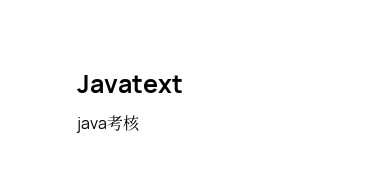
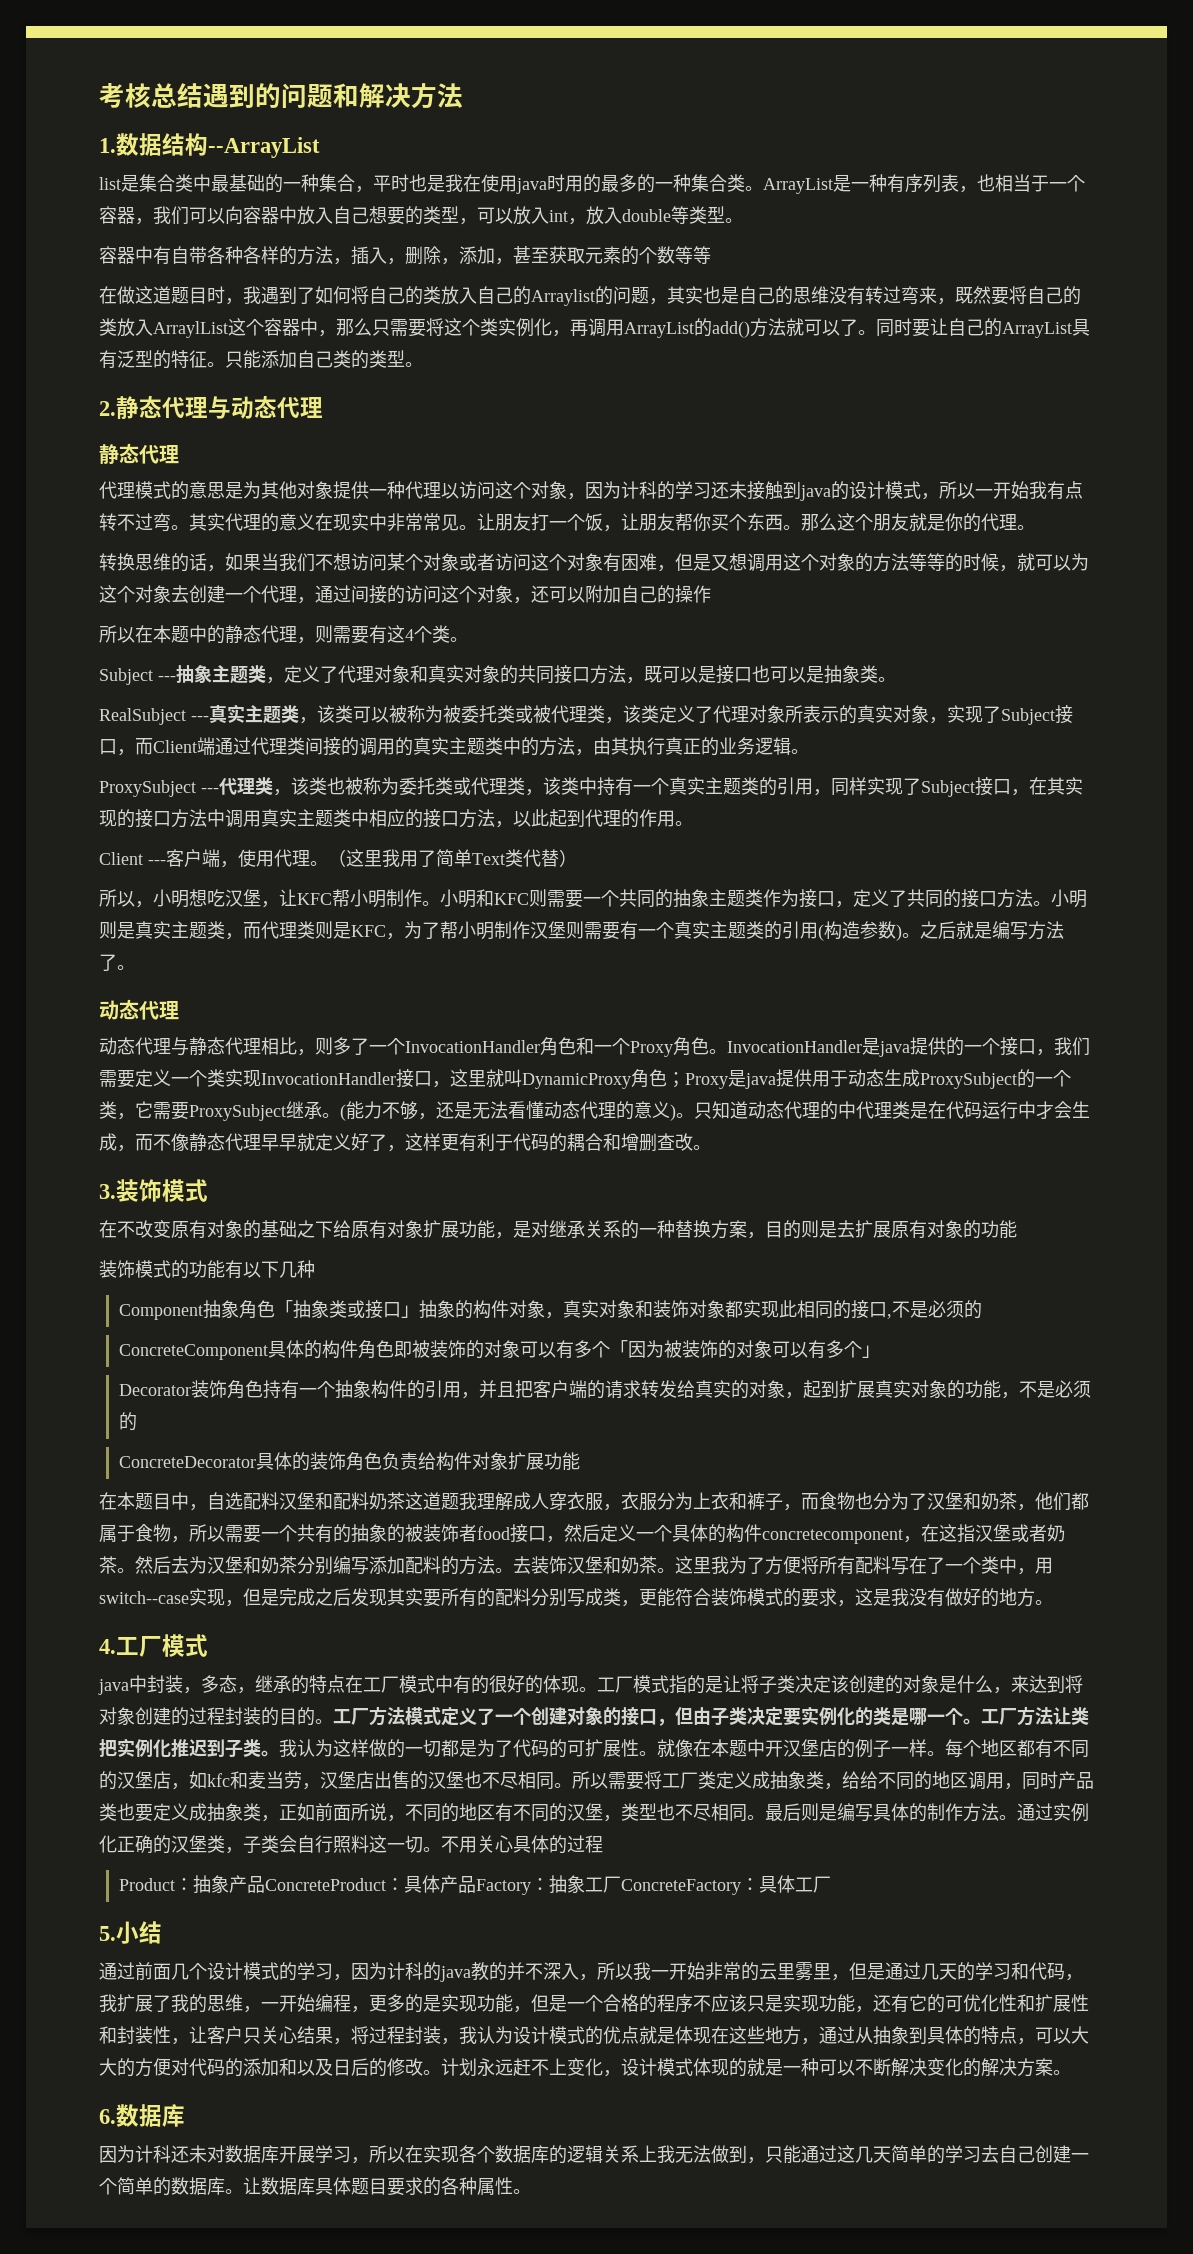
- Javatext
- java考核
+ 考核总结遇到的问题和解决方法
+ 1.数据结构--ArrayList
+ list是集合类中最基础的一种集合，平时也是我在使用java时用的最多的一种集合类。ArrayList是一种有序列表，也相当于一个容器，我们可以向容器中放入自己想要的类型，可以放入int，放入double等类型。
+ 容器中有自带各种各样的方法，插入，删除，添加，甚至获取元素的个数等等
+ 在做这道题目时，我遇到了如何将自己的类放入自己的Arraylist的问题，其实也是自己的思维没有转过弯来，既然要将自己的类放入ArraylList这个容器中，那么只需要将这个类实例化，再调用ArrayList的add()方法就可以了。同时要让自己的ArrayList具有泛型的特征。只能添加自己类的类型。
+ 2.静态代理与动态代理
+ 静态代理
+ 代理模式的意思是为其他对象提供一种代理以访问这个对象，因为计科的学习还未接触到java的设计模式，所以一开始我有点转不过弯。其实代理的意义在现实中非常常见。让朋友打一个饭，让朋友帮你买个东西。那么这个朋友就是你的代理。
+ 转换思维的话，如果当我们不想访问某个对象或者访问这个对象有困难，但是又想调用这个对象的方法等等的时候，就可以为这个对象去创建一个代理，通过间接的访问这个对象，还可以附加自己的操作
+ 所以在本题中的静态代理，则需要有这4个类。
+ Subject ---抽象主题类，定义了代理对象和真实对象的共同接口方法，既可以是接口也可以是抽象类。
+ RealSubject ---真实主题类，该类可以被称为被委托类或被代理类，该类定义了代理对象所表示的真实对象，实现了Subject接口，而Client端通过代理类间接的调用的真实主题类中的方法，由其执行真正的业务逻辑。
+ ProxySubject ---代理类，该类也被称为委托类或代理类，该类中持有一个真实主题类的引用，同样实现了Subject接口，在其实现的接口方法中调用真实主题类中相应的接口方法，以此起到代理的作用。
+ Client ---客户端，使用代理。（这里我用了简单Text类代替）
+ 所以，小明想吃汉堡，让KFC帮小明制作。小明和KFC则需要一个共同的抽象主题类作为接口，定义了共同的接口方法。小明则是真实主题类，而代理类则是KFC，为了帮小明制作汉堡则需要有一个真实主题类的引用(构造参数)。之后就是编写方法了。
+ 动态代理
+ 动态代理与静态代理相比，则多了一个InvocationHandler角色和一个Proxy角色。InvocationHandler是java提供的一个接口，我们需要定义一个类实现InvocationHandler接口，这里就叫DynamicProxy角色；Proxy是java提供用于动态生成ProxySubject的一个类，它需要ProxySubject继承。(能力不够，还是无法看懂动态代理的意义)。只知道动态代理的中代理类是在代码运行中才会生成，而不像静态代理早早就定义好了，这样更有利于代码的耦合和增删查改。
+ 3.装饰模式
+ 在不改变原有对象的基础之下给原有对象扩展功能，是对继承关系的一种替换方案，目的则是去扩展原有对象的功能
+ 装饰模式的功能有以下几种
+ Component抽象角色「抽象类或接口」抽象的构件对象，真实对象和装饰对象都实现此相同的接口,不是必须的
+ ConcreteComponent具体的构件角色即被装饰的对象可以有多个「因为被装饰的对象可以有多个」
+ Decorator装饰角色持有一个抽象构件的引用，并且把客户端的请求转发给真实的对象，起到扩展真实对象的功能，不是必须的
+ ConcreteDecorator具体的装饰角色负责给构件对象扩展功能
+ 在本题目中，自选配料汉堡和配料奶茶这道题我理解成人穿衣服，衣服分为上衣和裤子，而食物也分为了汉堡和奶茶，他们都属于食物，所以需要一个共有的抽象的被装饰者food接口，然后定义一个具体的构件concretecomponent，在这指汉堡或者奶茶。然后去为汉堡和奶茶分别编写添加配料的方法。去装饰汉堡和奶茶。这里我为了方便将所有配料写在了一个类中，用switch--case实现，但是完成之后发现其实要所有的配料分别写成类，更能符合装饰模式的要求，这是我没有做好的地方。
+ 4.工厂模式
+ java中封装，多态，继承的特点在工厂模式中有的很好的体现。工厂模式指的是让将子类决定该创建的对象是什么，来达到将对象创建的过程封装的目的。工厂方法模式定义了一个创建对象的接口，但由子类决定要实例化的类是哪一个。工厂方法让类把实例化推迟到子类。我认为这样做的一切都是为了代码的可扩展性。就像在本题中开汉堡店的例子一样。每个地区都有不同的汉堡店，如kfc和麦当劳，汉堡店出售的汉堡也不尽相同。所以需要将工厂类定义成抽象类，给给不同的地区调用，同时产品类也要定义成抽象类，正如前面所说，不同的地区有不同的汉堡，类型也不尽相同。最后则是编写具体的制作方法。通过实例化正确的汉堡类，子类会自行照料这一切。不用关心具体的过程
+ Product：抽象产品ConcreteProduct：具体产品Factory：抽象工厂ConcreteFactory：具体工厂
+ 5.小结
+ 通过前面几个设计模式的学习，因为计科的java教的并不深入，所以我一开始非常的云里雾里，但是通过几天的学习和代码，我扩展了我的思维，一开始编程，更多的是实现功能，但是一个合格的程序不应该只是实现功能，还有它的可优化性和扩展性和封装性，让客户只关心结果，将过程封装，我认为设计模式的优点就是体现在这些地方，通过从抽象到具体的特点，可以大大的方便对代码的添加和以及日后的修改。计划永远赶不上变化，设计模式体现的就是一种可以不断解决变化的解决方案。
+ 6.数据库
+ 因为计科还未对数据库开展学习，所以在实现各个数据库的逻辑关系上我无法做到，只能通过这几天简单的学习去自己创建一个简单的数据库。让数据库具体题目要求的各种属性。

